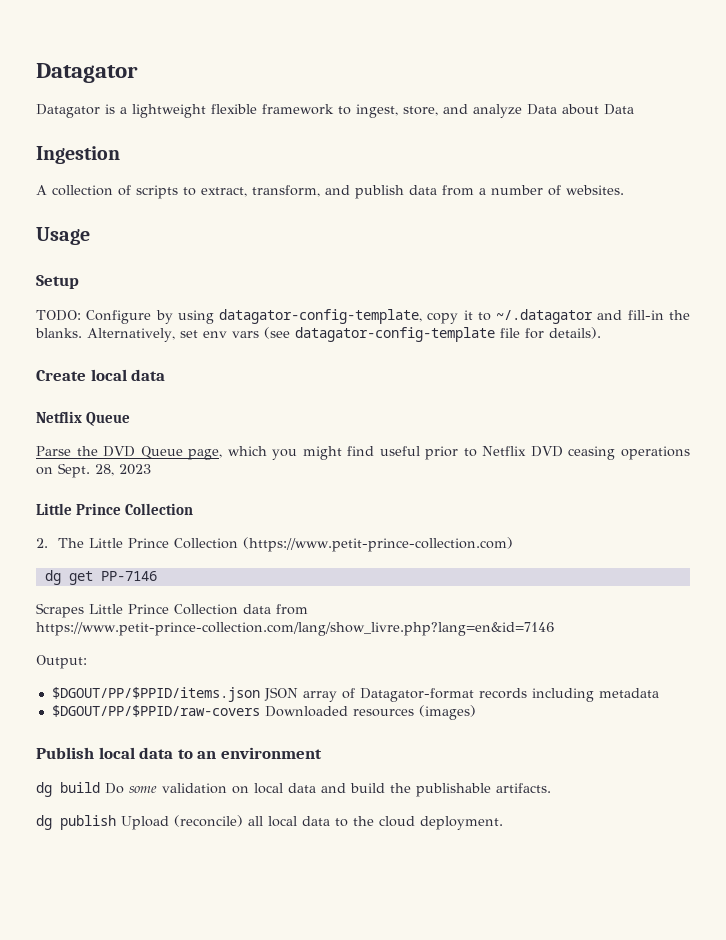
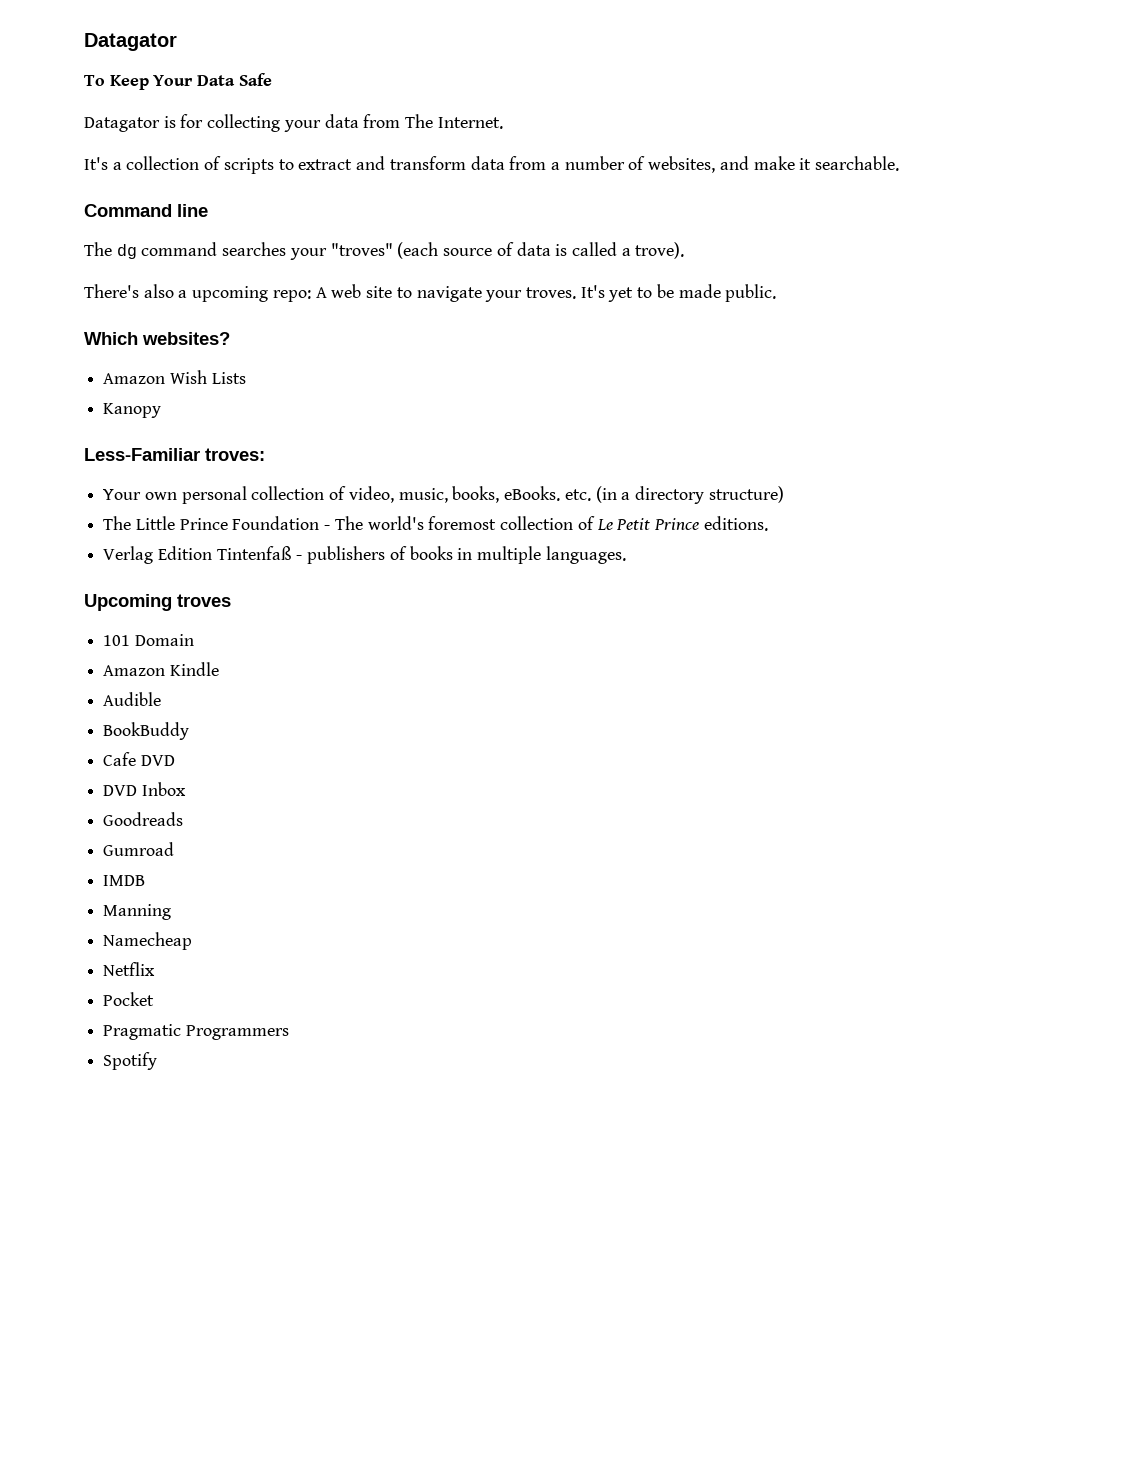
- Datagator is a lightweight flexible framework to ingest, store, and analyze Data about Data
- Ingestion
- A collection of scripts to extract, transform, and publish data from a number of websites.
- Usage
- Setup
- TODO: Configure by using datagator-config-template, copy it to ~/.datagator and fill-in the blanks. Alternatively, set env vars (see datagator-config-template file for details).
- Create local data
- Netflix Queue
- Parse the DVD Queue page, which you might find useful prior to Netflix DVD ceasing operations on Sept. 28, 2023
- Little Prince Collection
- 2. The Little Prince Collection (https://www.petit-prince-collection.com)
- dg get PP-7146
- Scrapes Little Prince Collection data from https://www.petit-prince-collection.com/lang/show_livre.php?lang=en&id=7146
- Output:
- $DGOUT/PP/$PPID/items.json JSON array of Datagator-format records including metadata
- $DGOUT/PP/$PPID/raw-covers Downloaded resources (images)
- Publish local data to an environment
- dg build Do some validation on local data and build the publishable artifacts.
- dg publish Upload (reconcile) all local data to the cloud deployment.
+ To Keep Your Data Safe
+ Datagator is for collecting your data from The Internet.
+ It's a collection of scripts to extract and transform data from a number of websites, and make it searchable.
+ Command line
+ The dg command searches your "troves" (each source of data is called a trove).
+ There's also a upcoming repo: A web site to navigate your troves. It's yet to be made public.
+ Which websites?
+ Amazon Wish Lists
+ Kanopy
+ Less-Familiar troves:
+ Your own personal collection of video, music, books, eBooks. etc. (in a directory structure)
+ The Little Prince Foundation - The world's foremost collection of Le Petit Prince editions.
+ Verlag Edition Tintenfaß - publishers of books in multiple languages.
+ Upcoming troves
+ 101 Domain
+ Amazon Kindle
+ Audible
+ BookBuddy
+ Cafe DVD
+ DVD Inbox
+ Goodreads
+ Gumroad
+ IMDB
+ Manning
+ Namecheap
+ Netflix
+ Pocket
+ Pragmatic Programmers
+ Spotify

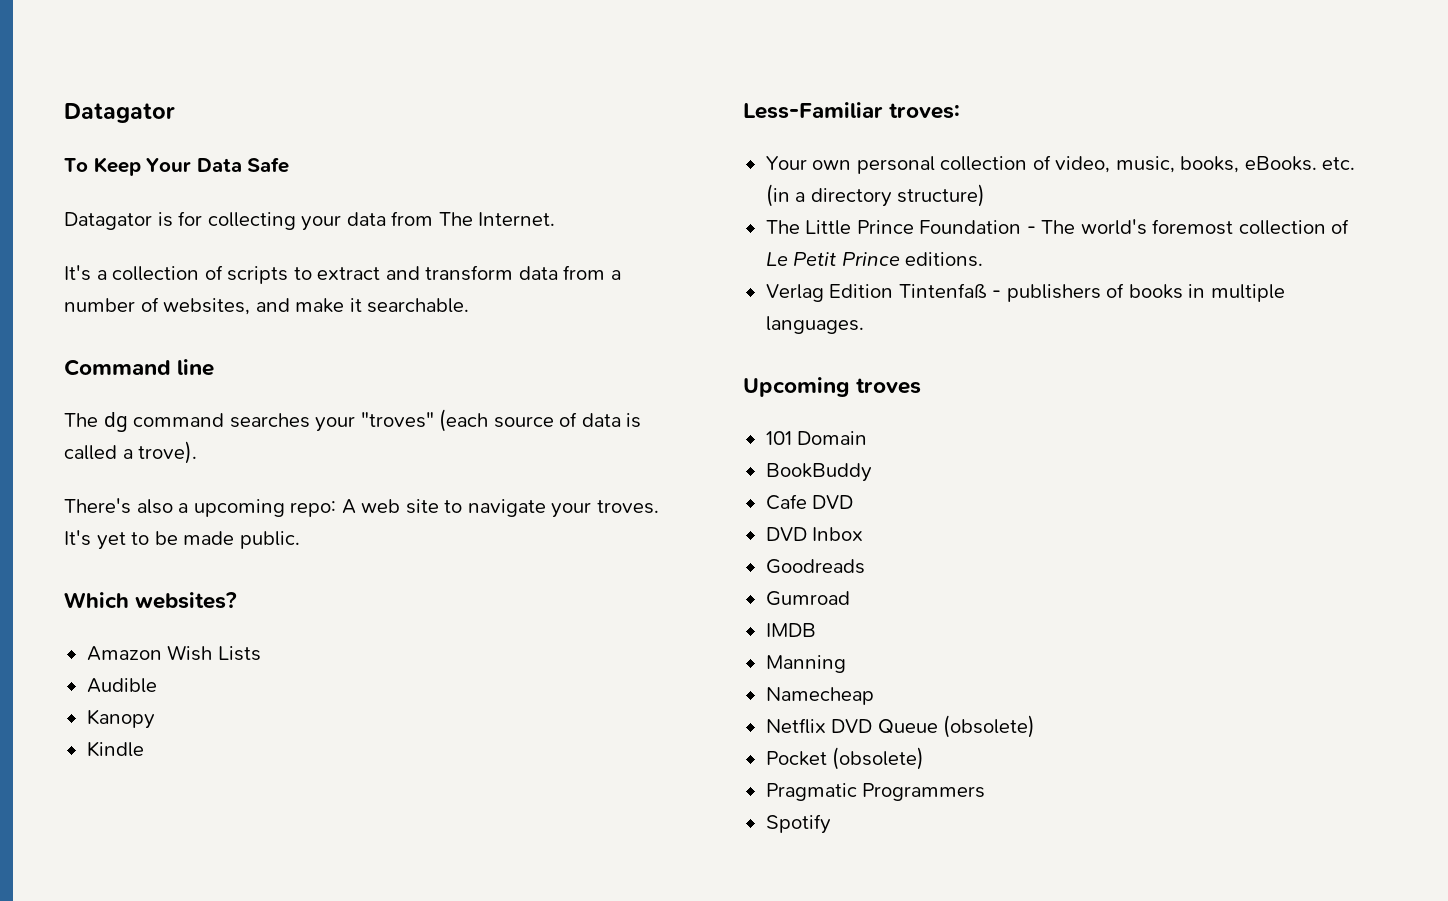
+ Audible
+ Kindle
- Amazon Kindle
- Audible
- Netflix
+ Netflix DVD Queue (obsolete)
- Pocket
+ Pocket (obsolete)

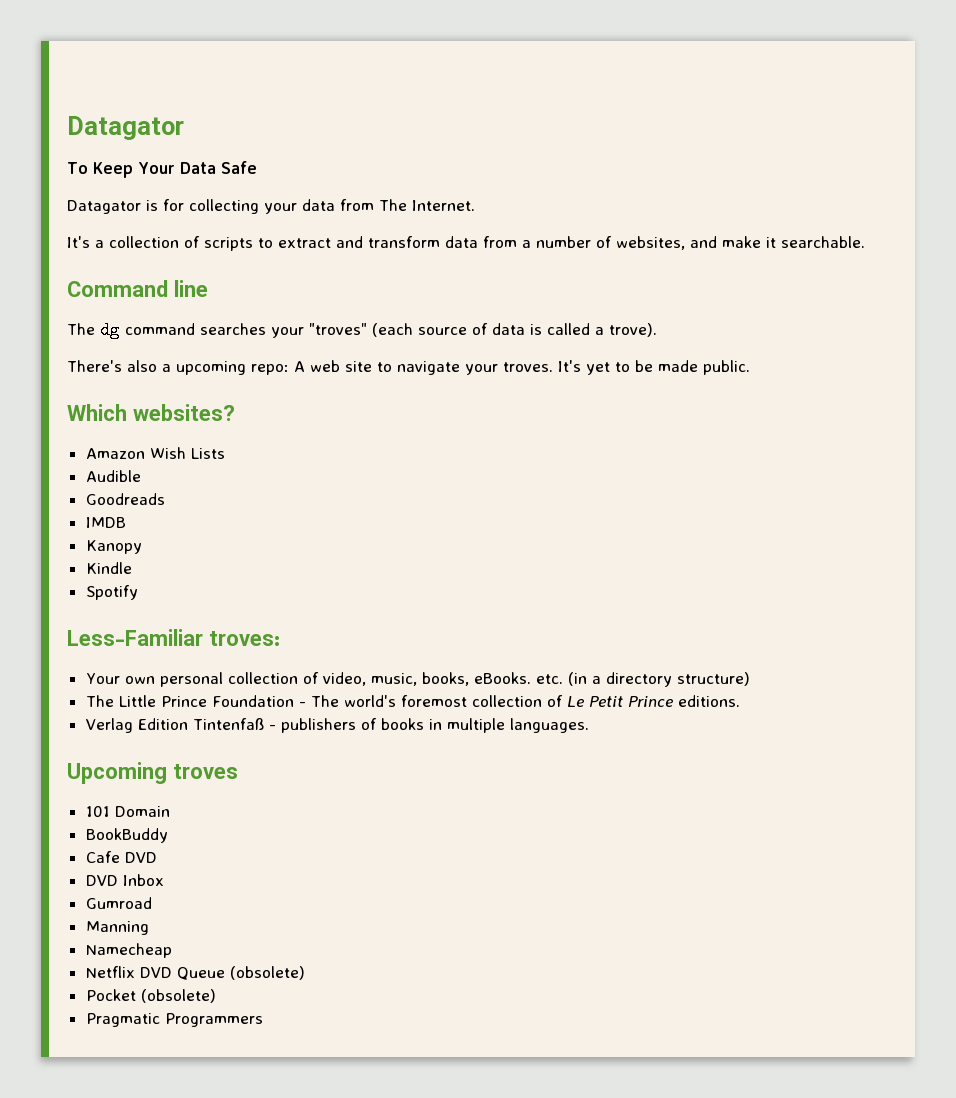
+ Goodreads
+ IMDB
+ Spotify
- Goodreads
- IMDB
- Spotify

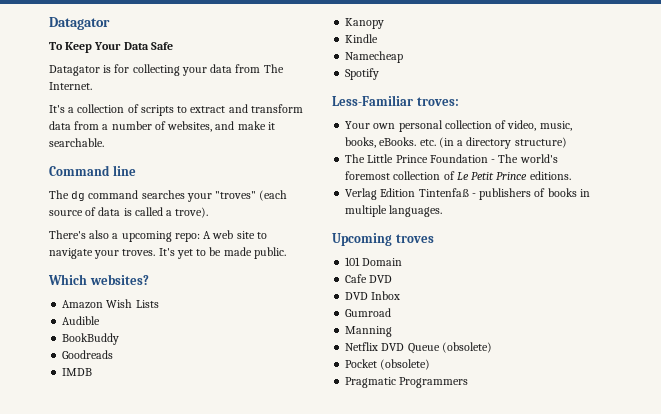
+ BookBuddy
+ Namecheap
- BookBuddy
- Namecheap

